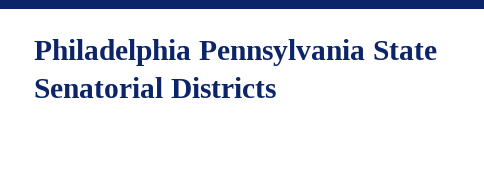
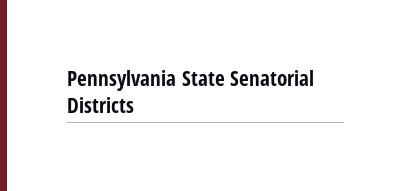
- Philadelphia Pennsylvania State Senatorial Districts
+ Pennsylvania State Senatorial Districts

